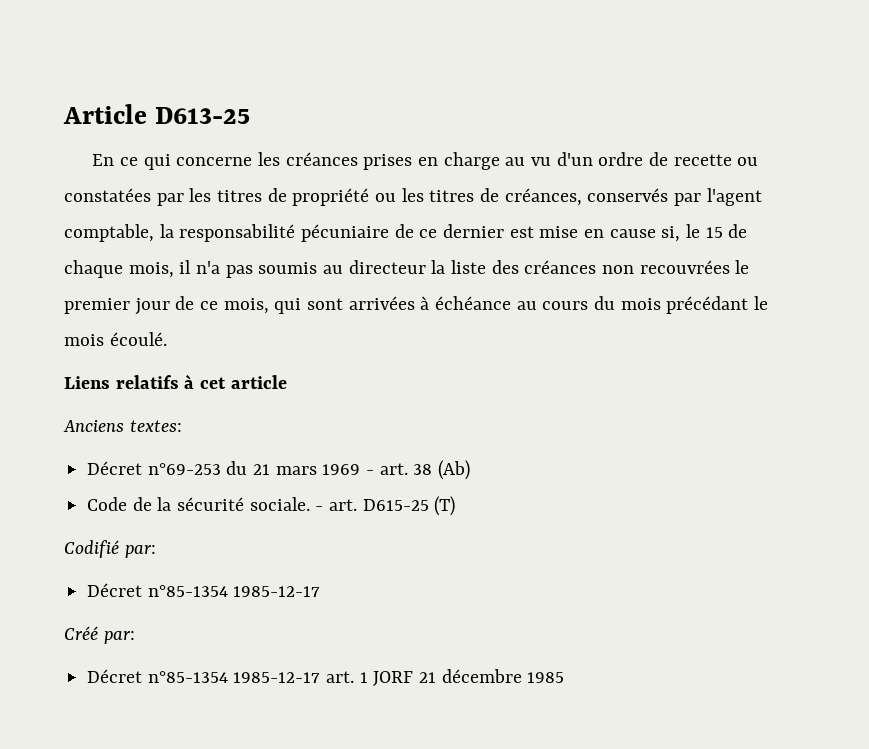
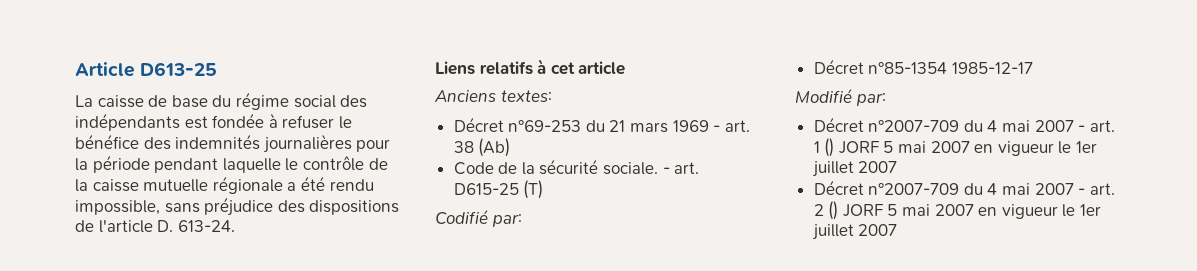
- En ce qui concerne les créances prises en charge au vu d'un ordre de recette ou constatées par les titres de propriété ou les titres de créances, conservés par l'agent comptable, la responsabilité pécuniaire de ce dernier est mise en cause si, le 15 de chaque mois, il n'a pas soumis au directeur la liste des créances non recouvrées le premier jour de ce mois, qui sont arrivées à échéance au cours du mois précédant le mois écoulé.
+ La caisse de base du régime social des indépendants est fondée à refuser le bénéfice des indemnités journalières pour la période pendant laquelle le contrôle de la caisse mutuelle régionale a été rendu impossible, sans préjudice des dispositions de l'article D. 613-24.
- Créé par:
- Décret n°85-1354 1985-12-17 art. 1 JORF 21 décembre 1985
+ Modifié par:
+ Décret n°2007-709 du 4 mai 2007 - art. 1 () JORF 5 mai 2007 en vigueur le 1er juillet 2007
+ Décret n°2007-709 du 4 mai 2007 - art. 2 () JORF 5 mai 2007 en vigueur le 1er juillet 2007

